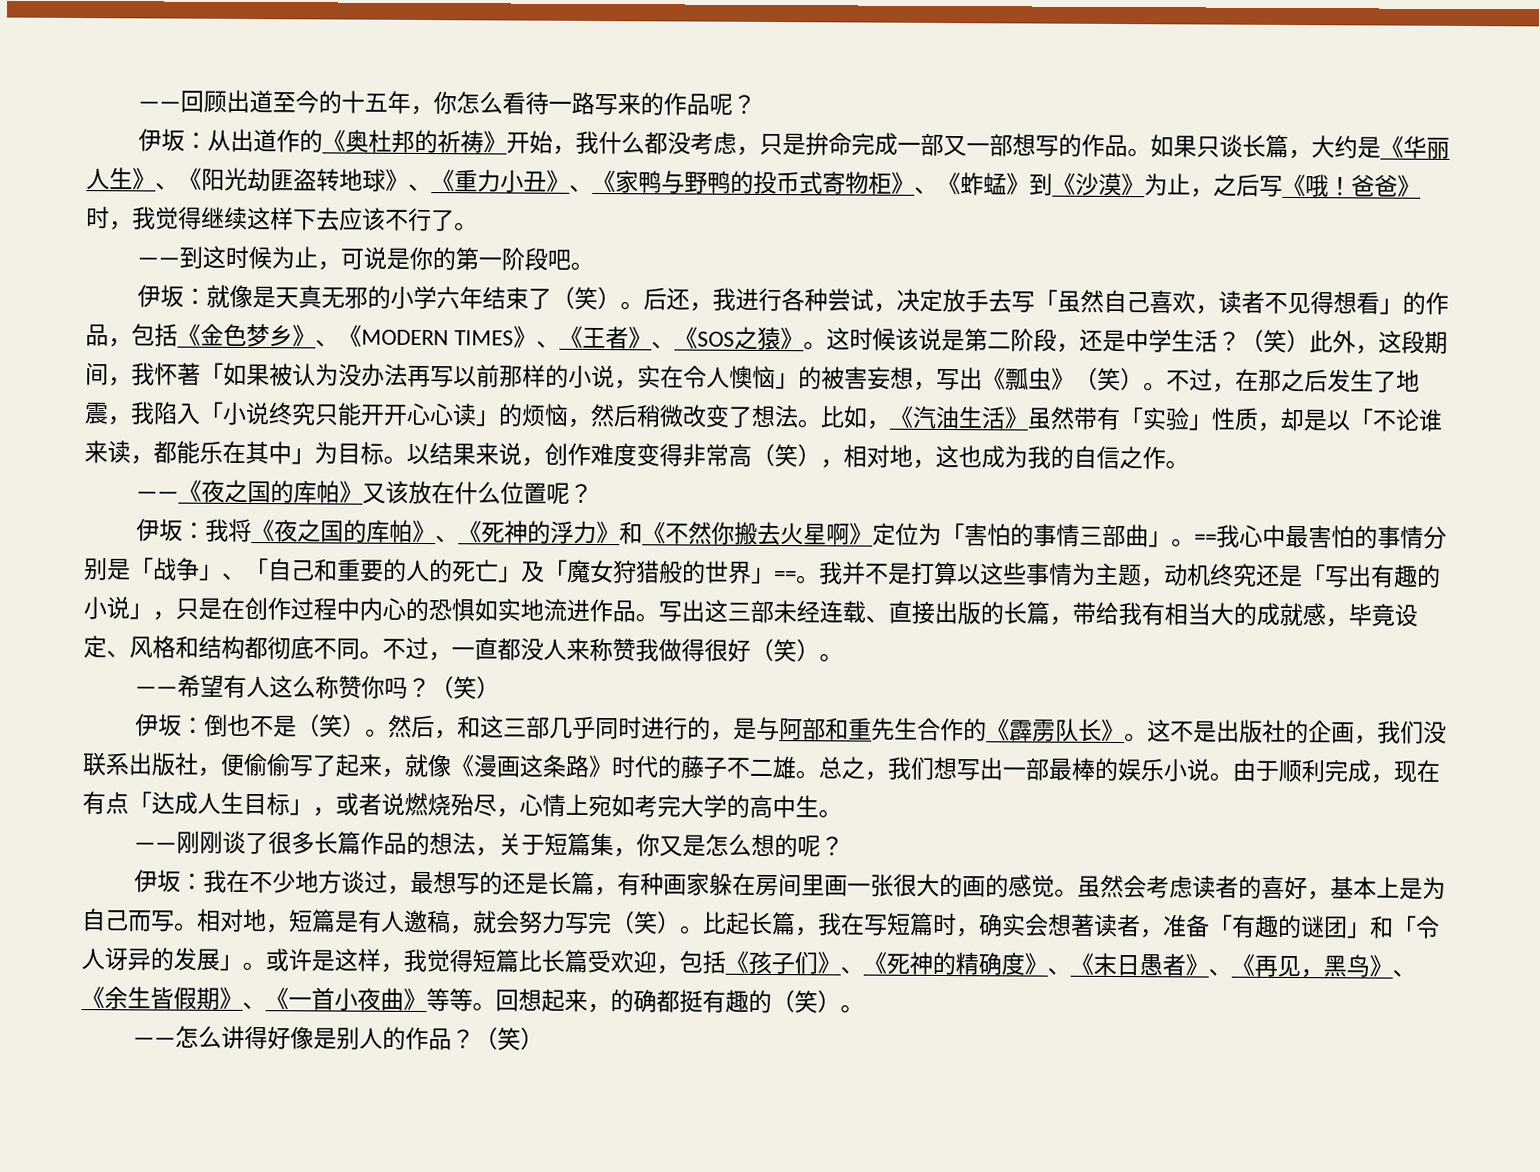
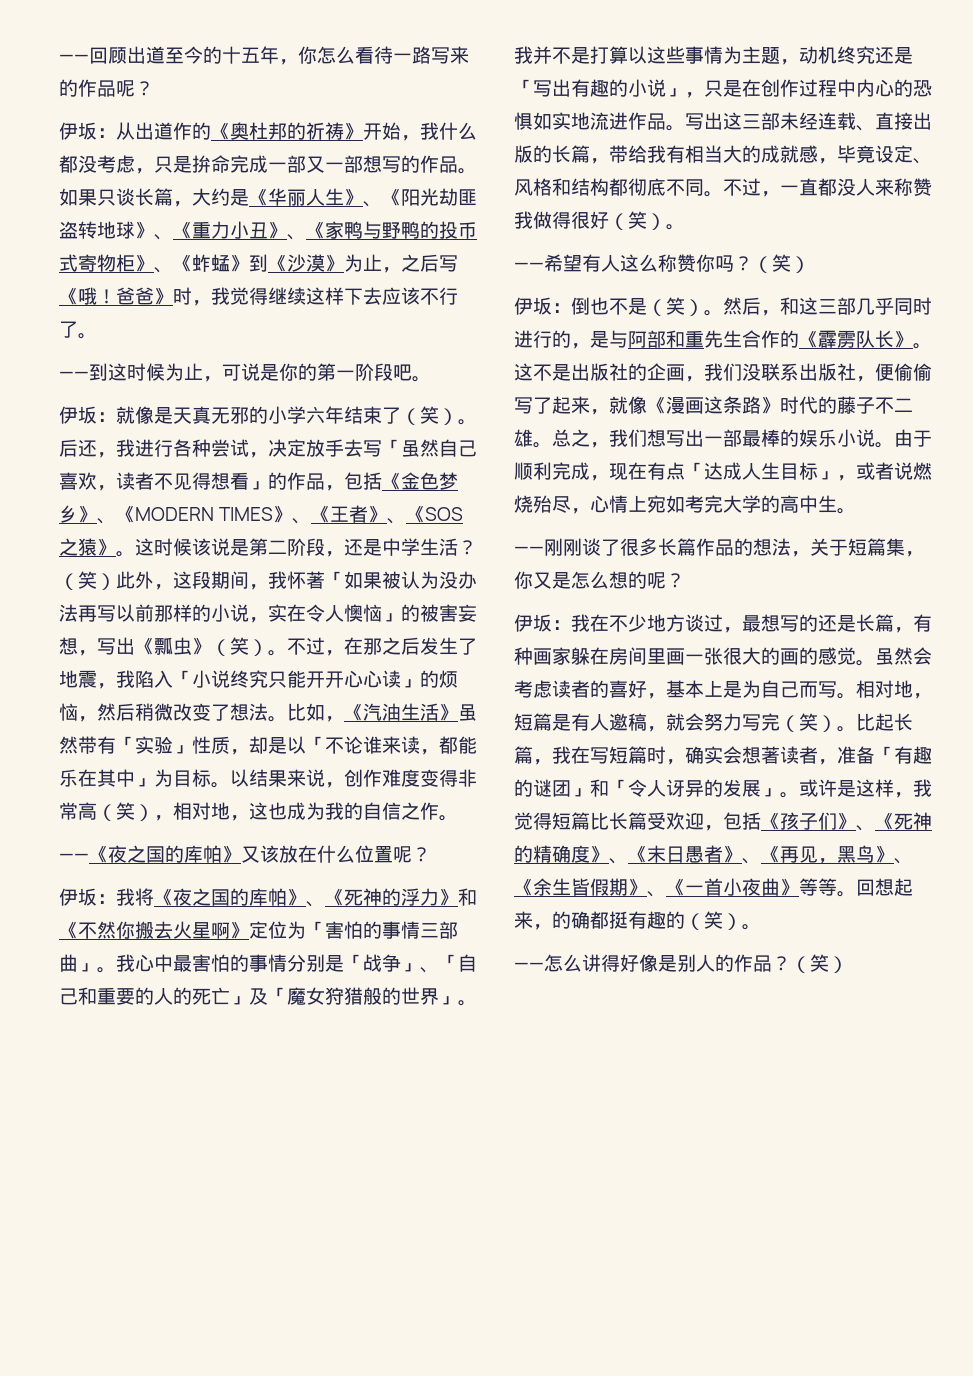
- ==我心中最害怕的事情分别是「战争」、「自己和重要的人的死亡」及「魔女狩猎般的世界」==。
+ 我心中最害怕的事情分别是「战争」、「自己和重要的人的死亡」及「魔女狩猎般的世界」。

